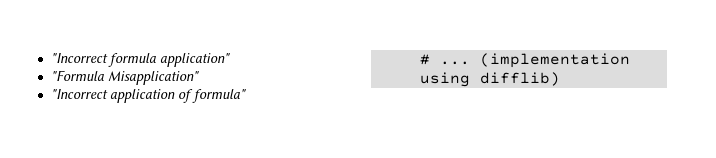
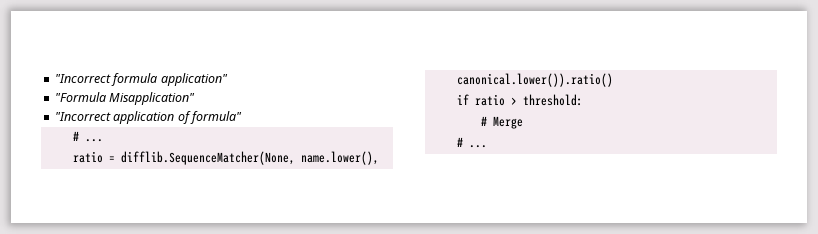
  "Incorrect application of formula"
- # ... (implementation using difflib)
+ # ...
+ ratio = difflib.SequenceMatcher(None, name.lower(), canonical.lower()).ratio()
+ if ratio > threshold:
+ # Merge
+ # ...

